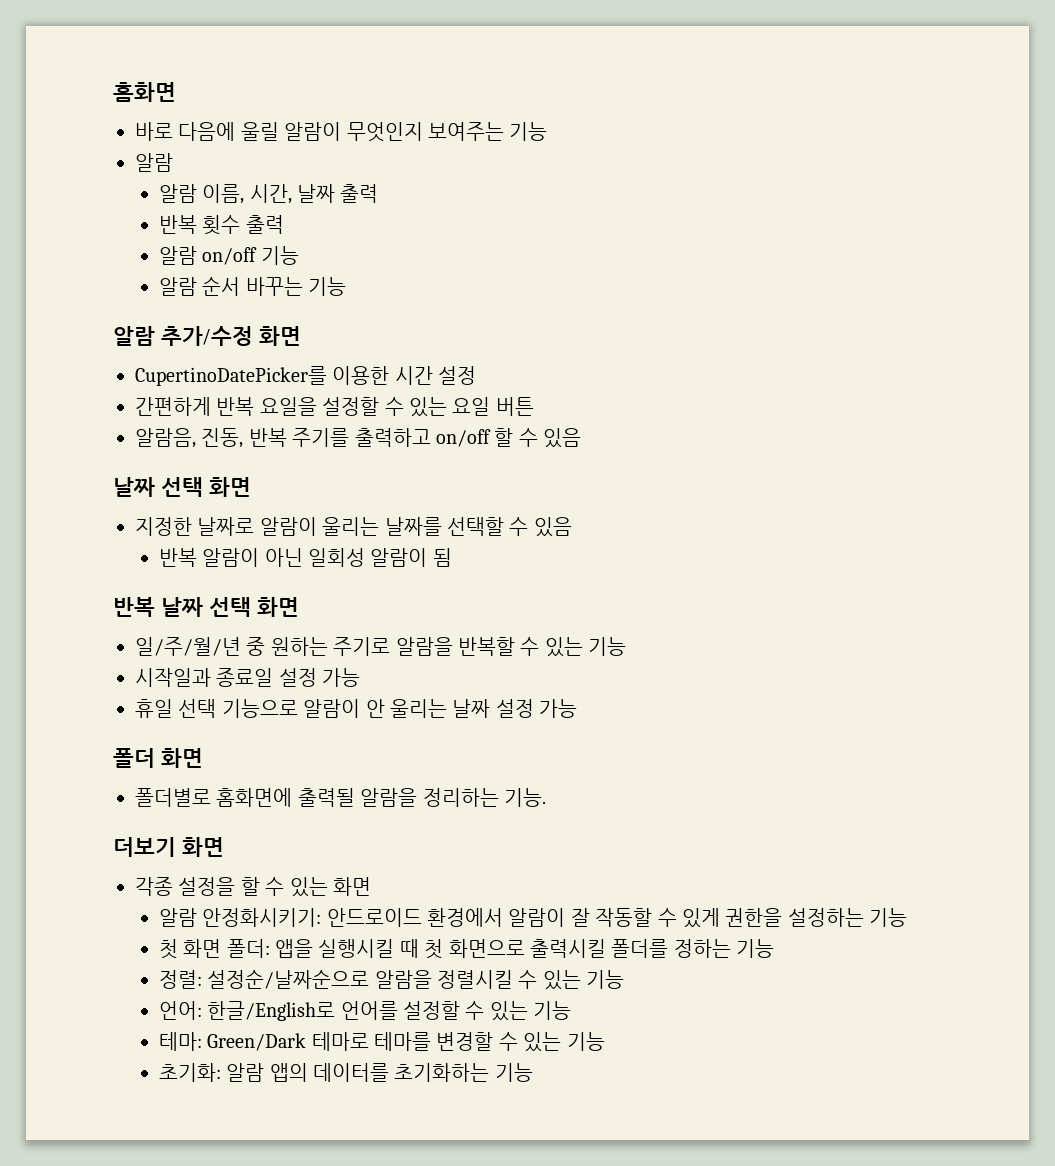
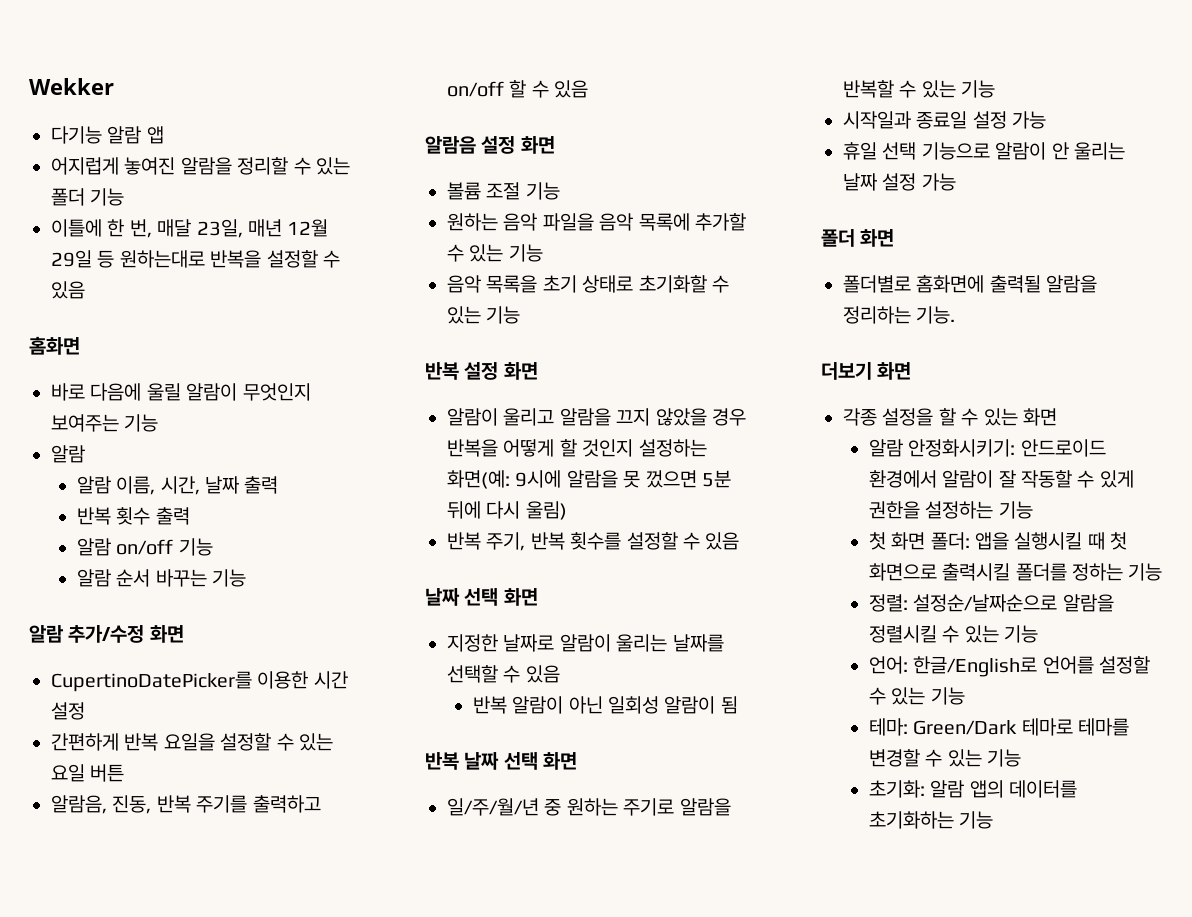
+ Wekker
+ 다기능 알람 앱
+ 어지럽게 놓여진 알람을 정리할 수 있는 폴더 기능
+ 이틀에 한 번, 매달 23일, 매년 12월 29일 등 원하는대로 반복을 설정할 수 있음
+ 알람음 설정 화면
+ 볼륨 조절 기능
+ 원하는 음악 파일을 음악 목록에 추가할 수 있는 기능
+ 음악 목록을 초기 상태로 초기화할 수 있는 기능
+ 반복 설정 화면
+ 알람이 울리고 알람을 끄지 않았을 경우 반복을 어떻게 할 것인지 설정하는 화면(예: 9시에 알람을 못 껐으면 5분 뒤에 다시 울림)
+ 반복 주기, 반복 횟수를 설정할 수 있음

